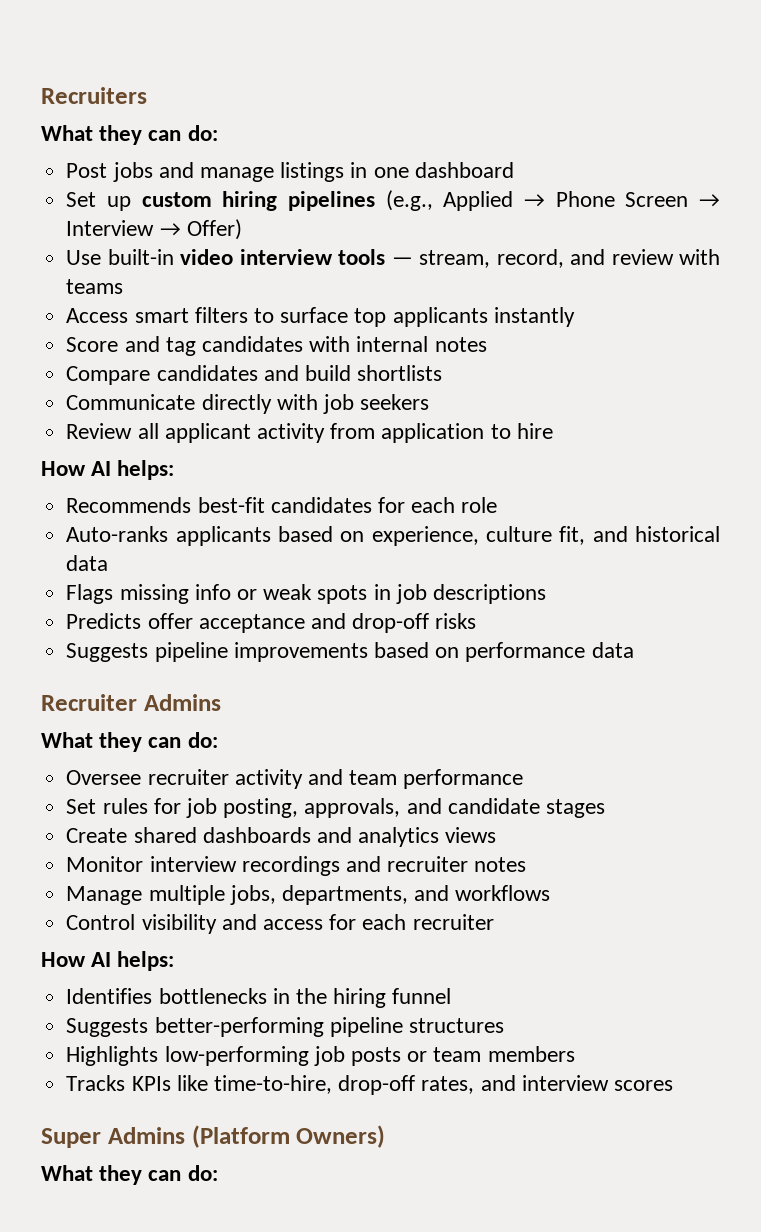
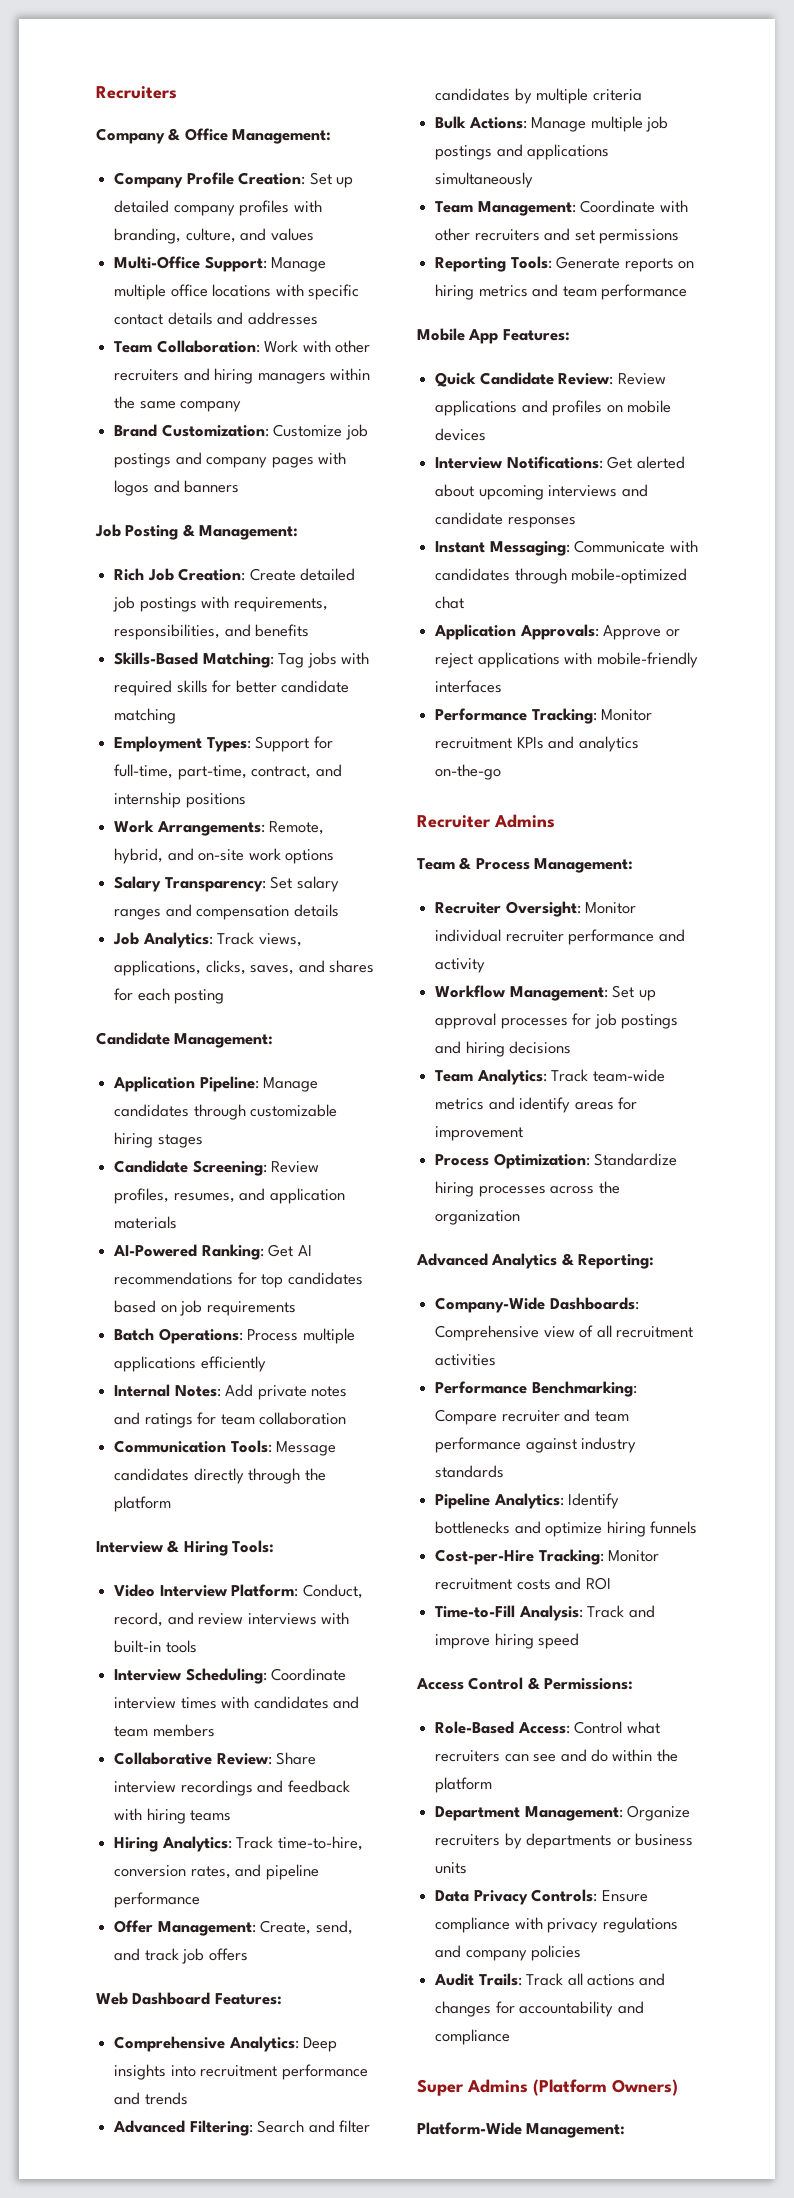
  Recruiters
- What they can do:
- Post jobs and manage listings in one dashboard
- Set up custom hiring pipelines (e.g., Applied → Phone Screen → Interview → Offer)
- Use built-in video interview tools — stream, record, and review with teams
- Access smart filters to surface top applicants instantly
- Score and tag candidates with internal notes
- Compare candidates and build shortlists
- Communicate directly with job seekers
- Review all applicant activity from application to hire
- How AI helps:
- Recommends best-fit candidates for each role
- Auto-ranks applicants based on experience, culture fit, and historical data
- Flags missing info or weak spots in job descriptions
- Predicts offer acceptance and drop-off risks
- Suggests pipeline improvements based on performance data
+ Company & Office Management:
+ Company Profile Creation: Set up detailed company profiles with branding, culture, and values
+ Multi-Office Support: Manage multiple office locations with specific contact details and addresses
+ Team Collaboration: Work with other recruiters and hiring managers within the same company
+ Brand Customization: Customize job postings and company pages with logos and banners
+ Job Posting & Management:
+ Rich Job Creation: Create detailed job postings with requirements, responsibilities, and benefits
+ Skills-Based Matching: Tag jobs with required skills for better candidate matching
+ Employment Types: Support for full-time, part-time, contract, and internship positions
+ Work Arrangements: Remote, hybrid, and on-site work options
+ Salary Transparency: Set salary ranges and compensation details
+ Job Analytics: Track views, applications, clicks, saves, and shares for each posting
+ Candidate Management:
+ Application Pipeline: Manage candidates through customizable hiring stages
+ Candidate Screening: Review profiles, resumes, and application materials
+ AI-Powered Ranking: Get AI recommendations for top candidates based on job requirements
+ Batch Operations: Process multiple applications efficiently
+ Internal Notes: Add private notes and ratings for team collaboration
+ Communication Tools: Message candidates directly through the platform
+ Interview & Hiring Tools:
+ Video Interview Platform: Conduct, record, and review interviews with built-in tools
+ Interview Scheduling: Coordinate interview times with candidates and team members
+ Collaborative Review: Share interview recordings and feedback with hiring teams
+ Hiring Analytics: Track time-to-hire, conversion rates, and pipeline performance
+ Offer Management: Create, send, and track job offers
+ Web Dashboard Features:
+ Comprehensive Analytics: Deep insights into recruitment performance and trends
+ Advanced Filtering: Search and filter candidates by multiple criteria
+ Bulk Actions: Manage multiple job postings and applications simultaneously
+ Team Management: Coordinate with other recruiters and set permissions
+ Reporting Tools: Generate reports on hiring metrics and team performance
+ Mobile App Features:
+ Quick Candidate Review: Review applications and profiles on mobile devices
+ Interview Notifications: Get alerted about upcoming interviews and candidate responses
+ Instant Messaging: Communicate with candidates through mobile-optimized chat
+ Application Approvals: Approve or reject applications with mobile-friendly interfaces
+ Performance Tracking: Monitor recruitment KPIs and analytics on-the-go
  Recruiter Admins
- What they can do:
- Oversee recruiter activity and team performance
- Set rules for job posting, approvals, and candidate stages
- Create shared dashboards and analytics views
- Monitor interview recordings and recruiter notes
- Manage multiple jobs, departments, and workflows
- Control visibility and access for each recruiter
- How AI helps:
- Identifies bottlenecks in the hiring funnel
- Suggests better-performing pipeline structures
- Highlights low-performing job posts or team members
- Tracks KPIs like time-to-hire, drop-off rates, and interview scores
+ Team & Process Management:
+ Recruiter Oversight: Monitor individual recruiter performance and activity
+ Workflow Management: Set up approval processes for job postings and hiring decisions
+ Team Analytics: Track team-wide metrics and identify areas for improvement
+ Process Optimization: Standardize hiring processes across the organization
+ Advanced Analytics & Reporting:
+ Company-Wide Dashboards: Comprehensive view of all recruitment activities
+ Performance Benchmarking: Compare recruiter and team performance against industry standards
+ Pipeline Analytics: Identify bottlenecks and optimize hiring funnels
+ Cost-per-Hire Tracking: Monitor recruitment costs and ROI
+ Time-to-Fill Analysis: Track and improve hiring speed
+ Access Control & Permissions:
+ Role-Based Access: Control what recruiters can see and do within the platform
+ Department Management: Organize recruiters by departments or business units
+ Data Privacy Controls: Ensure compliance with privacy regulations and company policies
+ Audit Trails: Track all actions and changes for accountability and compliance
  Super Admins (Platform Owners)
- What they can do:
+ Platform-Wide Management:

